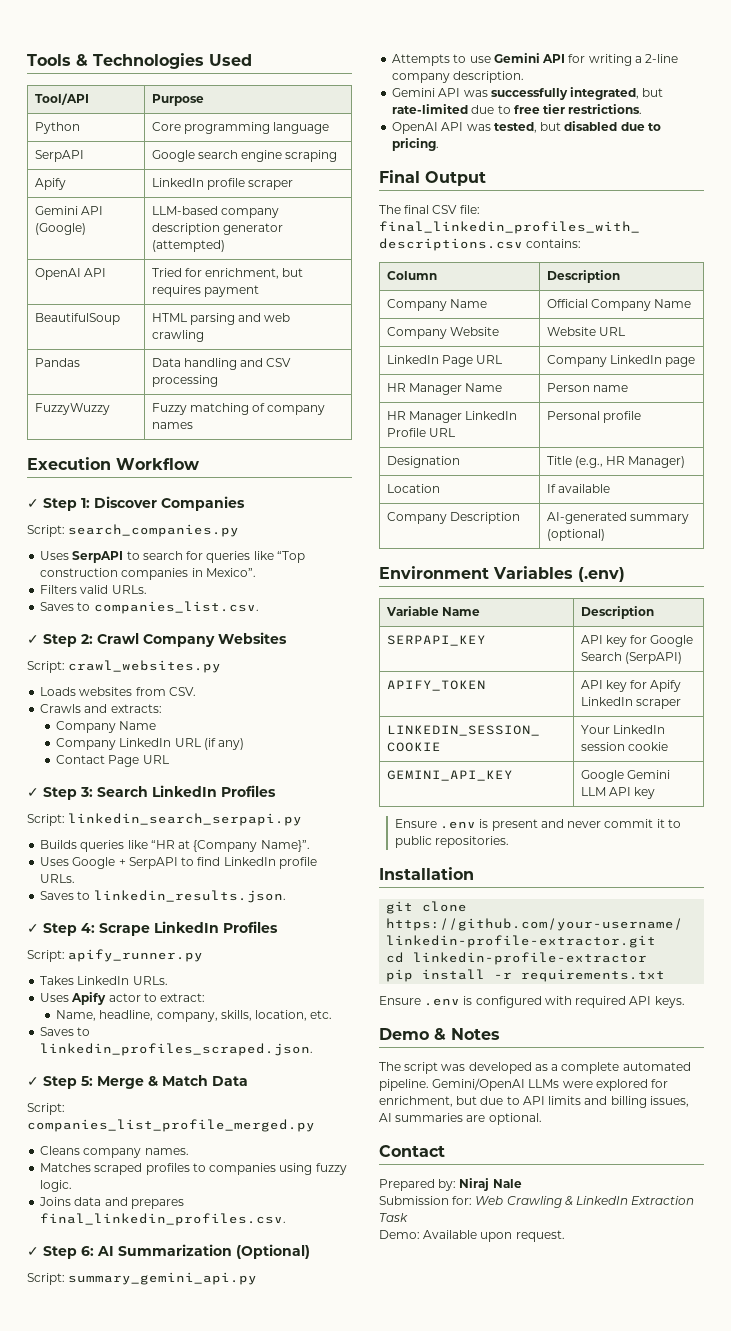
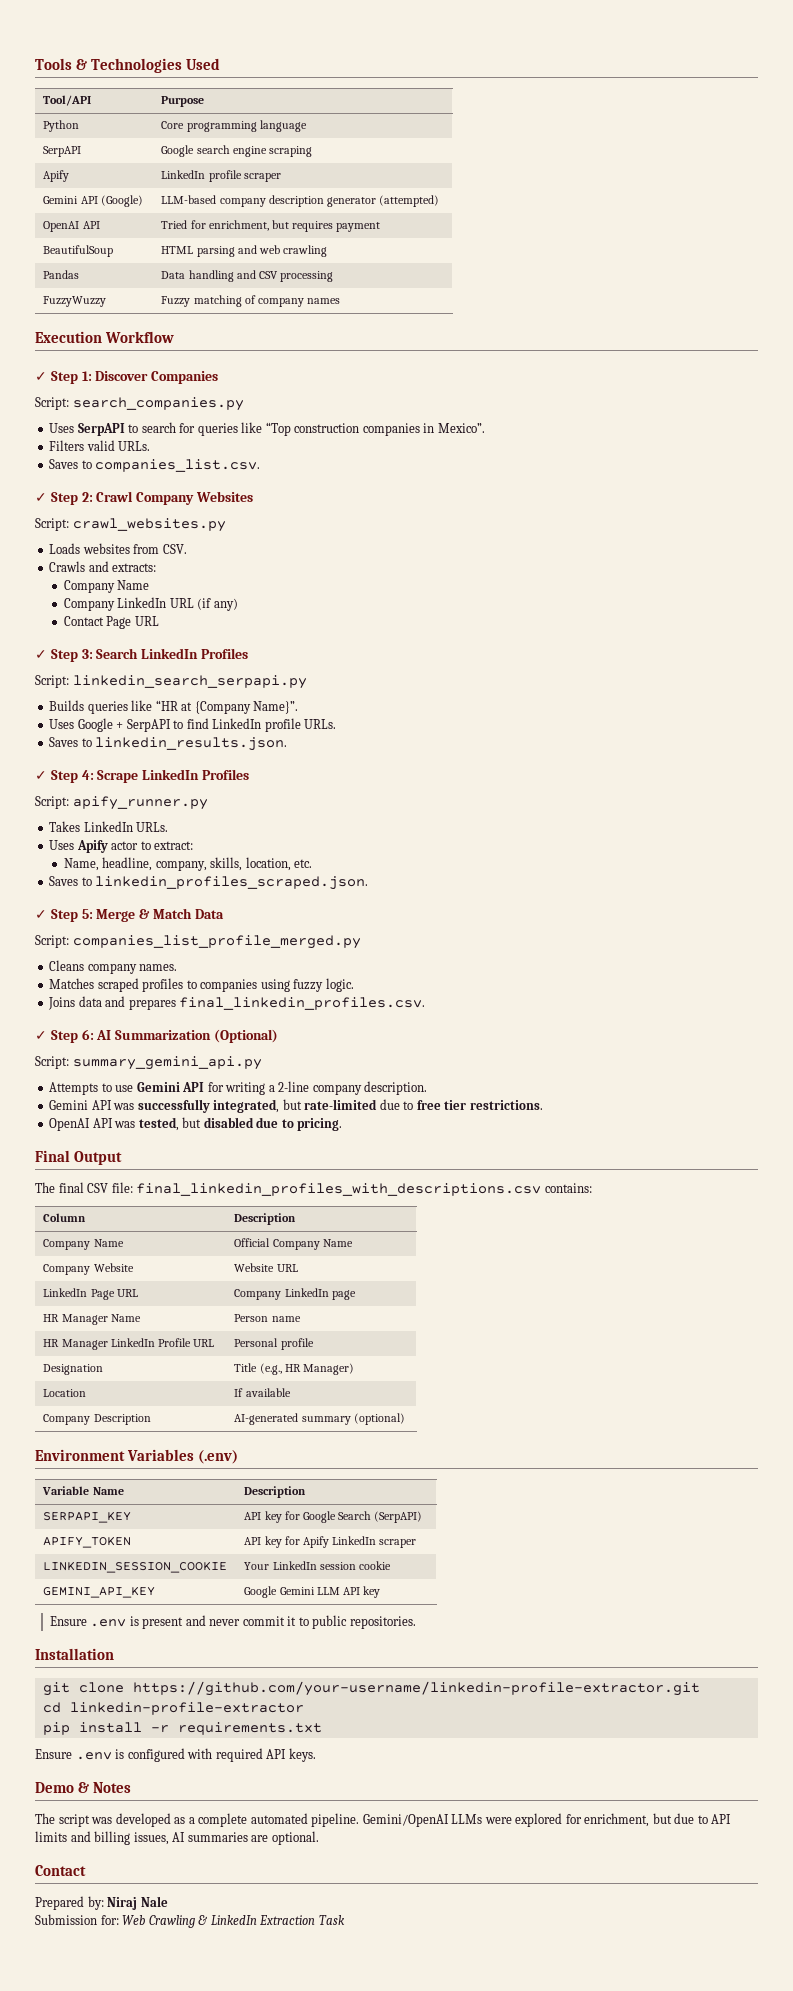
- Demo: Available upon request.

